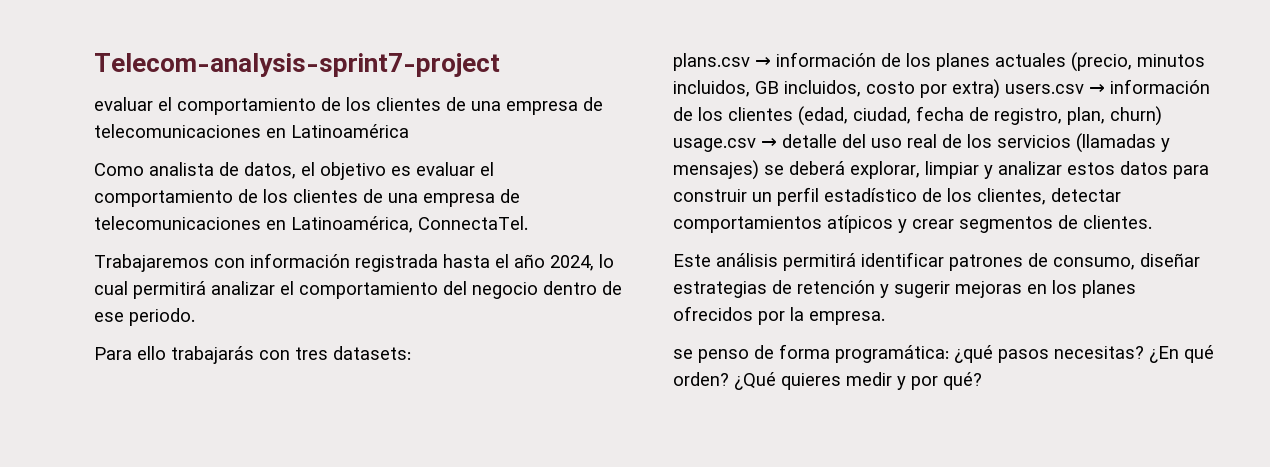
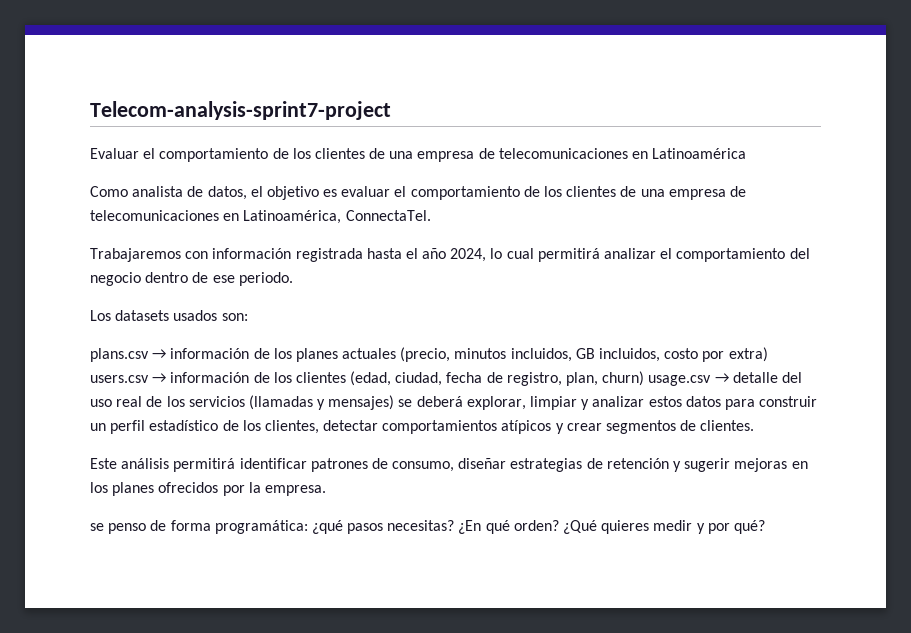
- evaluar el comportamiento de los clientes de una empresa de telecomunicaciones en Latinoamérica
+ Evaluar el comportamiento de los clientes de una empresa de telecomunicaciones en Latinoamérica
- Para ello trabajarás con tres datasets:
+ Los datasets usados son:

